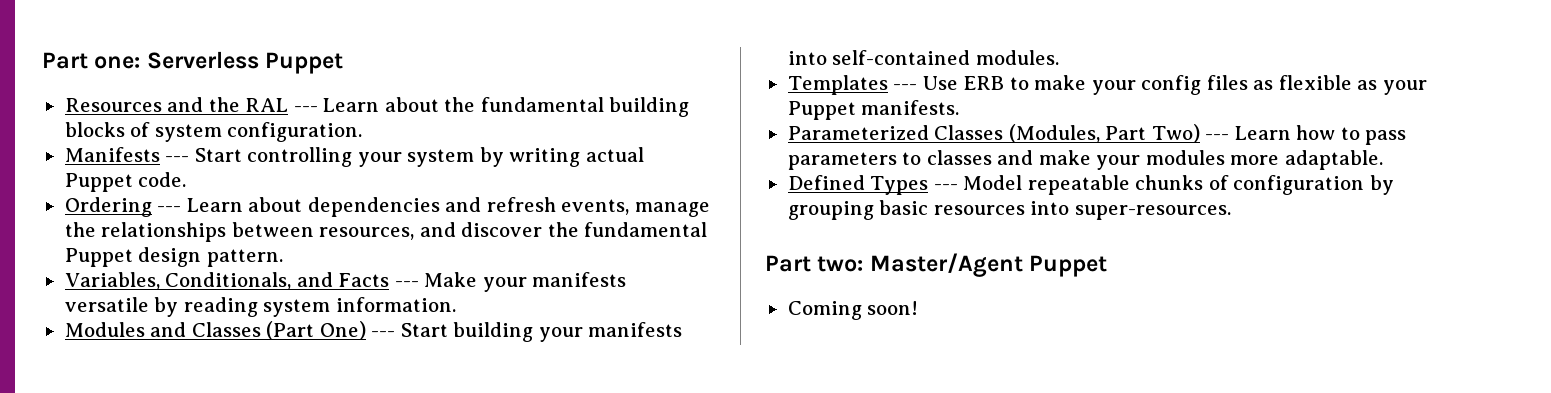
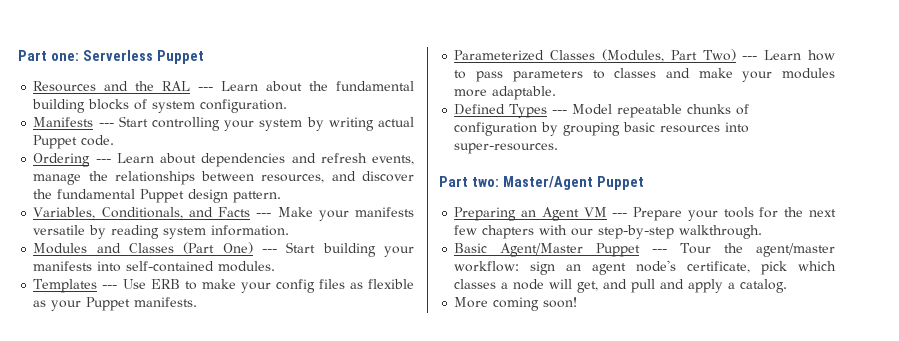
- Coming soon!
+ Preparing an Agent VM --- Prepare your tools for the next few chapters with our step-by-step walkthrough.
+ Basic Agent/Master Puppet --- Tour the agent/master workflow: sign an agent node's certificate, pick which classes a node will get, and pull and apply a catalog.
+ More coming soon!

